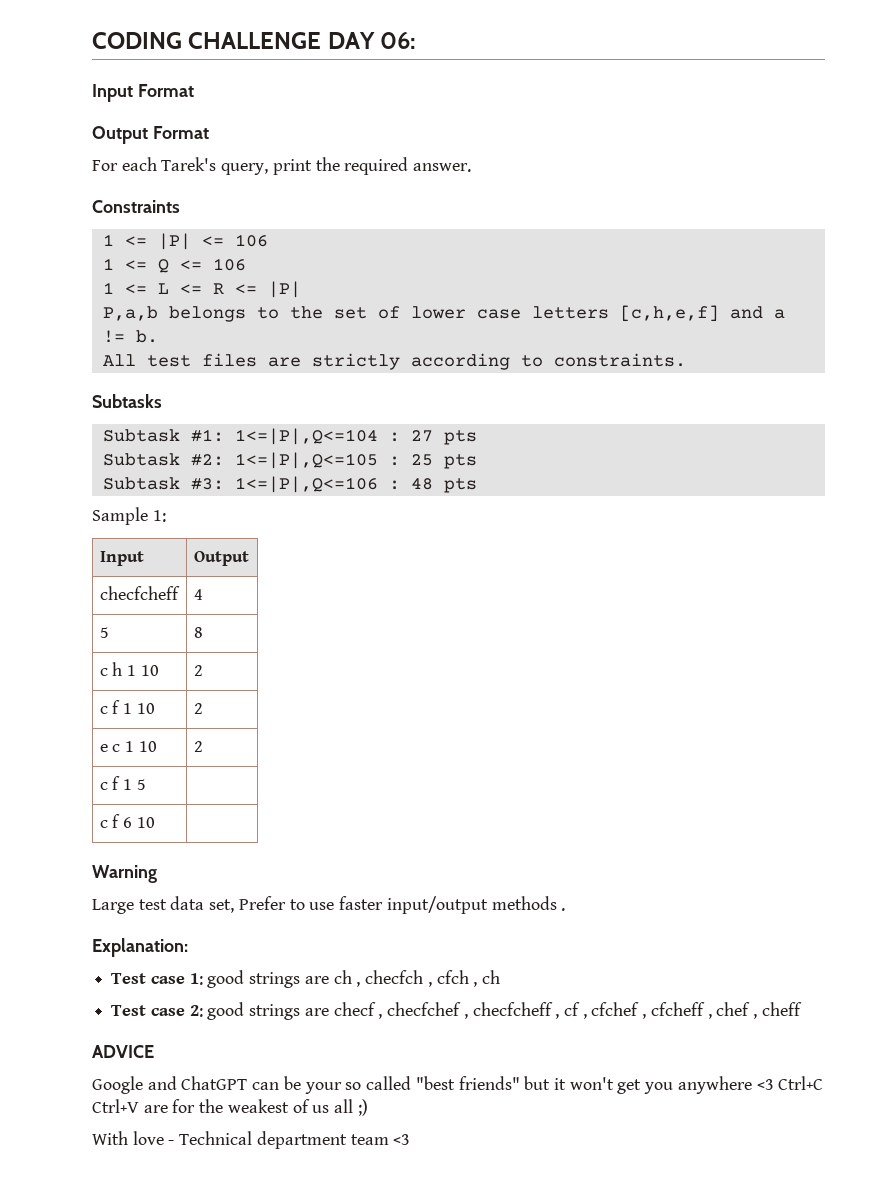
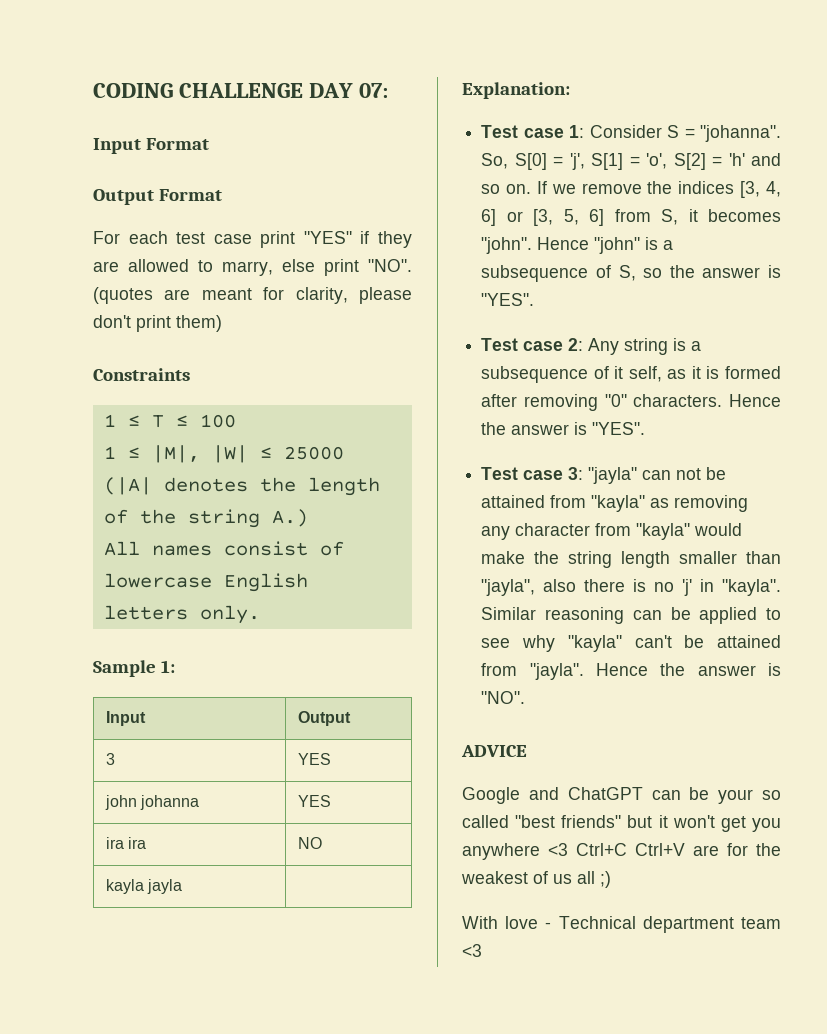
- CODING CHALLENGE DAY 06:
+ CODING CHALLENGE DAY 07:
- For each Tarek's query, print the required answer.
+ For each test case print "YES" if they are allowed to marry, else print "NO". (quotes are meant for clarity, please don't print them)
  Constraints
- 1 <= |P| <= 106
- 1 <= Q <= 106
- 1 <= L <= R <= |P|
- P,a,b belongs to the set of lower case letters [c,h,e,f] and a != b.
- All test files are strictly according to constraints.
- Subtasks
- Subtask #1: 1<=|P|,Q<=104 : 27 pts
- Subtask #2: 1<=|P|,Q<=105 : 25 pts
- Subtask #3: 1<=|P|,Q<=106 : 48 pts
+ 1 ≤ T ≤ 100
+ 1 ≤ |M|, |W| ≤ 25000 (|A| denotes the length of the string A.)
+ All names consist of lowercase English letters only.
  Sample 1:
  Input | Output
- checfcheff | 4
- 5 | 8
- c h 1 10 | 2
- c f 1 10 | 2
- e c 1 10 | 2
- c f 1 5 |
- c f 6 10 |
- Warning
- Large test data set, Prefer to use faster input/output methods .
+ 3 | YES
+ john johanna | YES
+ ira ira | NO
+ kayla jayla |
  Explanation:
- Test case 1: good strings are ch , checfch , cfch , ch
- Test case 2: good strings are checf , checfchef , checfcheff , cf , cfchef , cfcheff , chef , cheff
+ Test case 1: Consider S = "johanna". So, S[0] = 'j', S[1] = 'o', S[2] = 'h' and so on. If we remove the indices [3, 4, 6] or [3, 5, 6] from S, it becomes "john". Hence "john" is a subsequence of S, so the answer is "YES".
+ Test case 2: Any string is a subsequence of it self, as it is formed after removing "0" characters. Hence the answer is "YES".
+ Test case 3: "jayla" can not be attained from "kayla" as removing any character from "kayla" would make the string length smaller than "jayla", also there is no 'j' in "kayla". Similar reasoning can be applied to see why "kayla" can't be attained from "jayla". Hence the answer is "NO".

